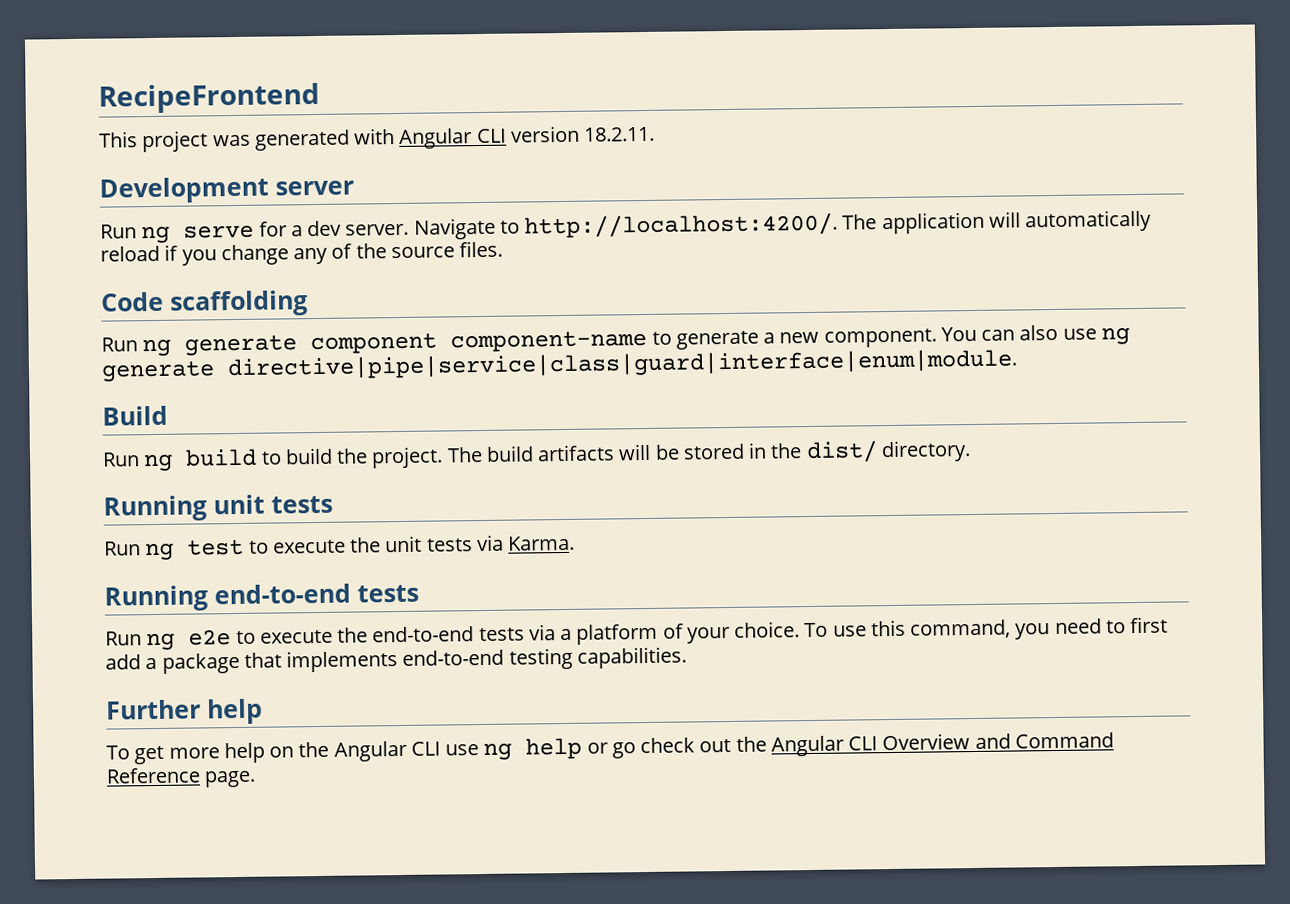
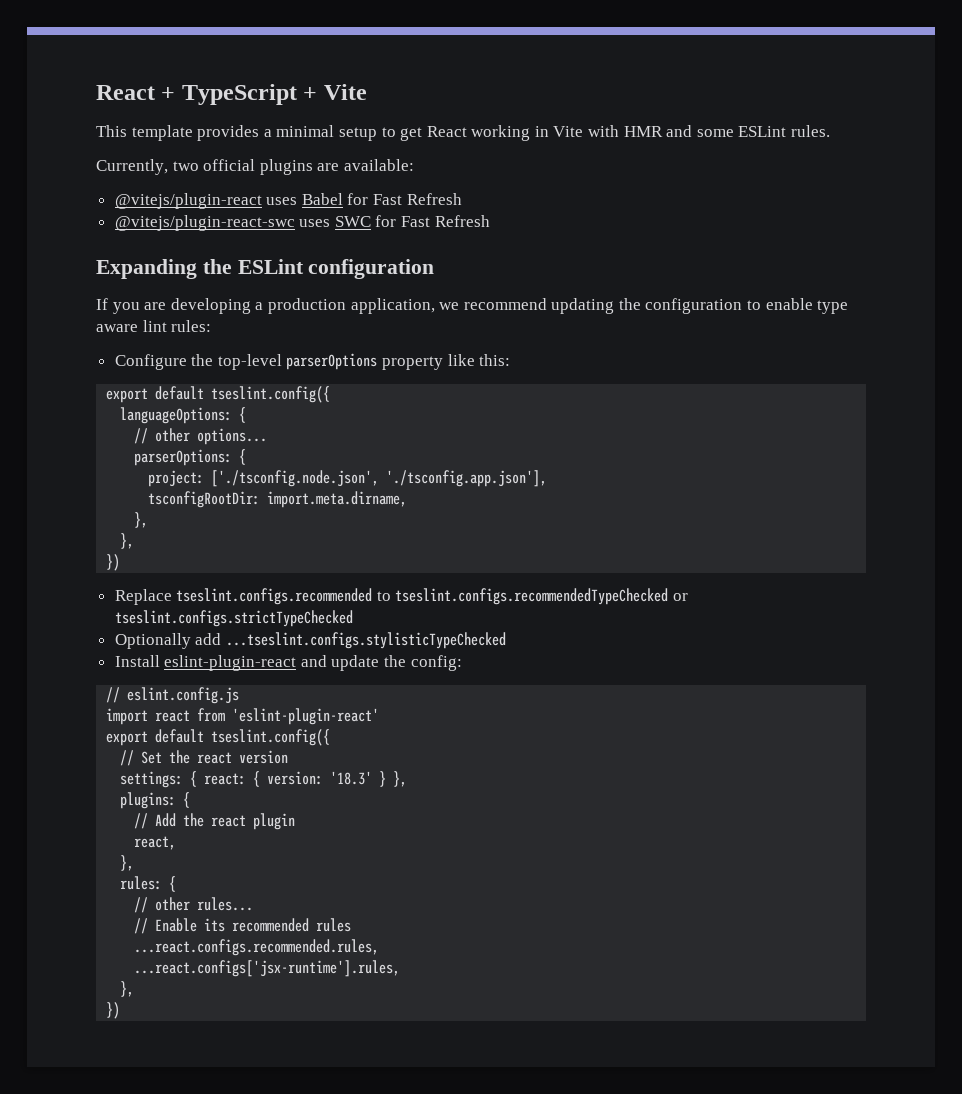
- RecipeFrontend
- This project was generated with Angular CLI version 18.2.11.
- Development server
- Run ng serve for a dev server. Navigate to http://localhost:4200/. The application will automatically reload if you change any of the source files.
- Code scaffolding
- Run ng generate component component-name to generate a new component. You can also use ng generate directive|pipe|service|class|guard|interface|enum|module.
- Build
- Run ng build to build the project. The build artifacts will be stored in the dist/ directory.
- Running unit tests
- Run ng test to execute the unit tests via Karma.
- Running end-to-end tests
- Run ng e2e to execute the end-to-end tests via a platform of your choice. To use this command, you need to first add a package that implements end-to-end testing capabilities.
- Further help
- To get more help on the Angular CLI use ng help or go check out the Angular CLI Overview and Command Reference page.
+ React + TypeScript + Vite
+ This template provides a minimal setup to get React working in Vite with HMR and some ESLint rules.
+ Currently, two official plugins are available:
+ @vitejs/plugin-react uses Babel for Fast Refresh
+ @vitejs/plugin-react-swc uses SWC for Fast Refresh
+ Expanding the ESLint configuration
+ If you are developing a production application, we recommend updating the configuration to enable type aware lint rules:
+ Configure the top-level parserOptions property like this:
+ export default tseslint.config({
+ languageOptions: {
+ // other options...
+ parserOptions: {
+ project: ['./tsconfig.node.json', './tsconfig.app.json'],
+ tsconfigRootDir: import.meta.dirname,
+ },
+ },
+ })
+ Replace tseslint.configs.recommended to tseslint.configs.recommendedTypeChecked or tseslint.configs.strictTypeChecked
+ Optionally add ...tseslint.configs.stylisticTypeChecked
+ Install eslint-plugin-react and update the config:
+ // eslint.config.js
+ import react from 'eslint-plugin-react'
+ export default tseslint.config({
+ // Set the react version
+ settings: { react: { version: '18.3' } },
+ plugins: {
+ // Add the react plugin
+ react,
+ },
+ rules: {
+ // other rules...
+ // Enable its recommended rules
+ ...react.configs.recommended.rules,
+ ...react.configs['jsx-runtime'].rules,
+ },
+ })

